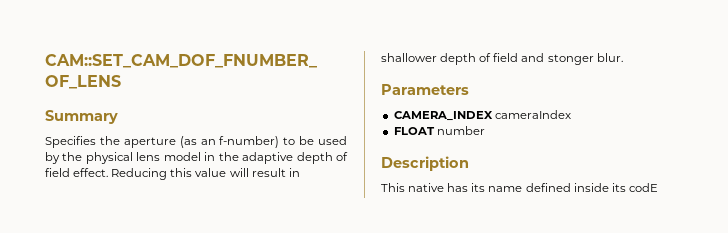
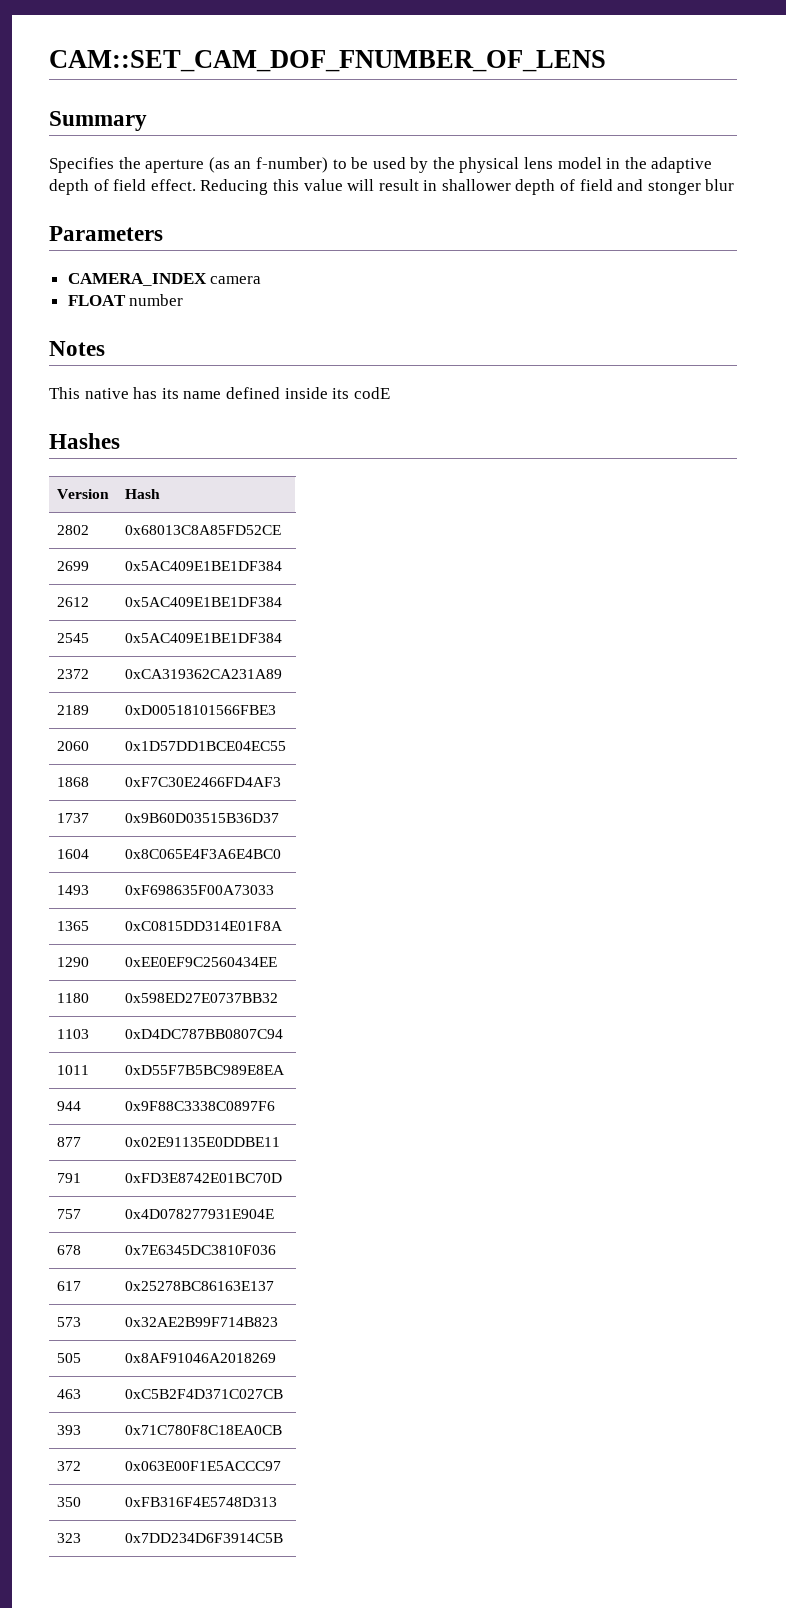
- Reducing this value will result in shallower depth of field and stonger blur.
+ Reducing this value will result in shallower depth of field and stonger blur
- CAMERA_INDEX cameraIndex
+ CAMERA_INDEX camera
- Description
+ Notes
+ Hashes
+ Version | Hash
+ 2802 | 0x68013C8A85FD52CE
+ 2699 | 0x5AC409E1BE1DF384
+ 2612 | 0x5AC409E1BE1DF384
+ 2545 | 0x5AC409E1BE1DF384
+ 2372 | 0xCA319362CA231A89
+ 2189 | 0xD00518101566FBE3
+ 2060 | 0x1D57DD1BCE04EC55
+ 1868 | 0xF7C30E2466FD4AF3
+ 1737 | 0x9B60D03515B36D37
+ 1604 | 0x8C065E4F3A6E4BC0
+ 1493 | 0xF698635F00A73033
+ 1365 | 0xC0815DD314E01F8A
+ 1290 | 0xEE0EF9C2560434EE
+ 1180 | 0x598ED27E0737BB32
+ 1103 | 0xD4DC787BB0807C94
+ 1011 | 0xD55F7B5BC989E8EA
+ 944 | 0x9F88C3338C0897F6
+ 877 | 0x02E91135E0DDBE11
+ 791 | 0xFD3E8742E01BC70D
+ 757 | 0x4D078277931E904E
+ 678 | 0x7E6345DC3810F036
+ 617 | 0x25278BC86163E137
+ 573 | 0x32AE2B99F714B823
+ 505 | 0x8AF91046A2018269
+ 463 | 0xC5B2F4D371C027CB
+ 393 | 0x71C780F8C18EA0CB
+ 372 | 0x063E00F1E5ACCC97
+ 350 | 0xFB316F4E5748D313
+ 323 | 0x7DD234D6F3914C5B

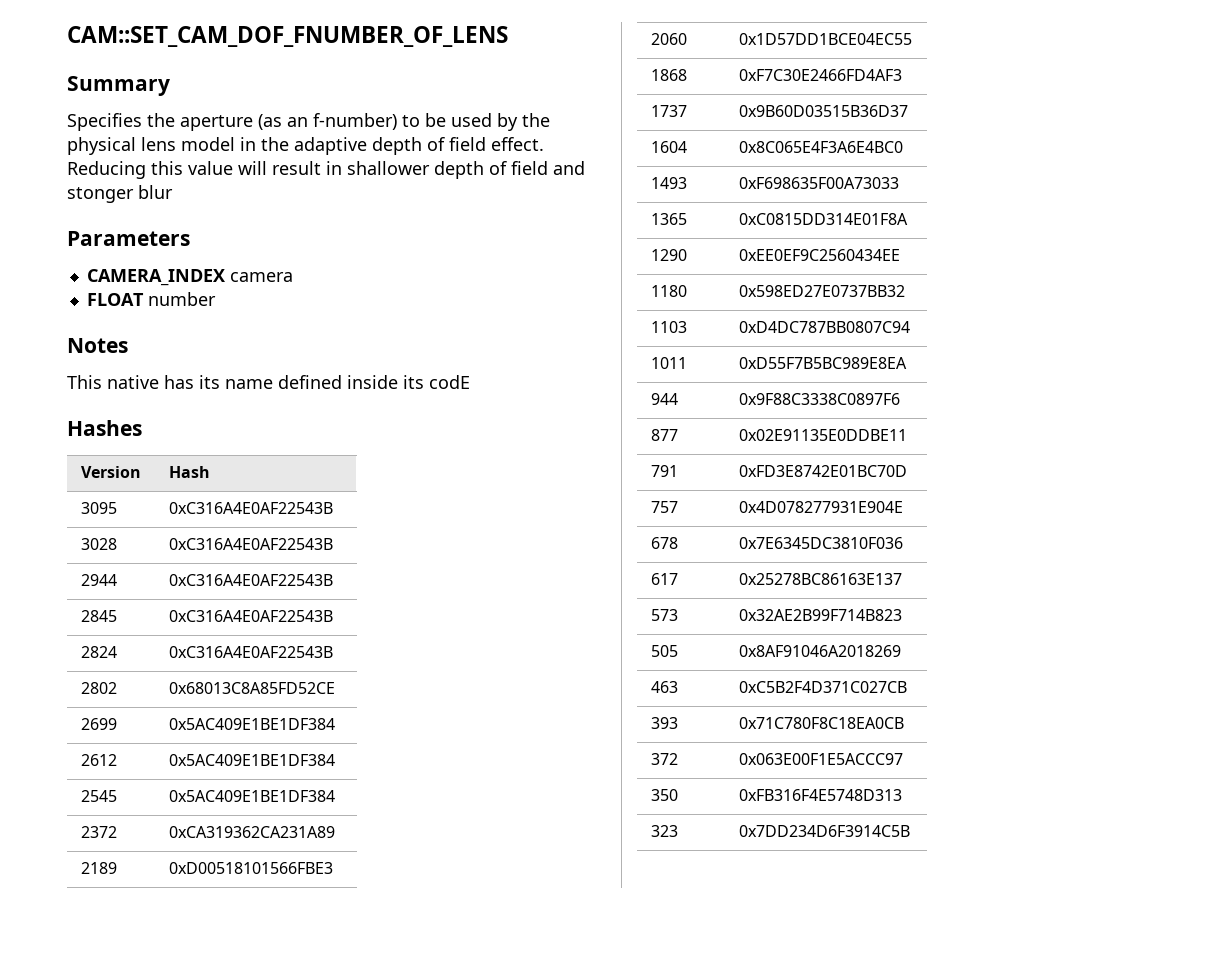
+ 3095 | 0xC316A4E0AF22543B
+ 3028 | 0xC316A4E0AF22543B
+ 2944 | 0xC316A4E0AF22543B
+ 2845 | 0xC316A4E0AF22543B
+ 2824 | 0xC316A4E0AF22543B

